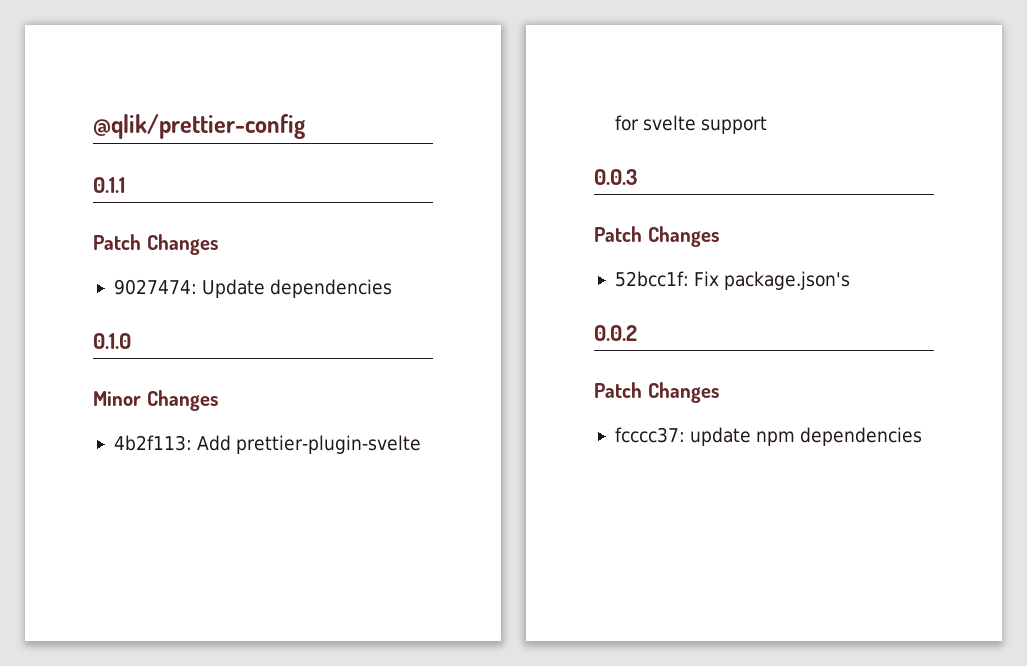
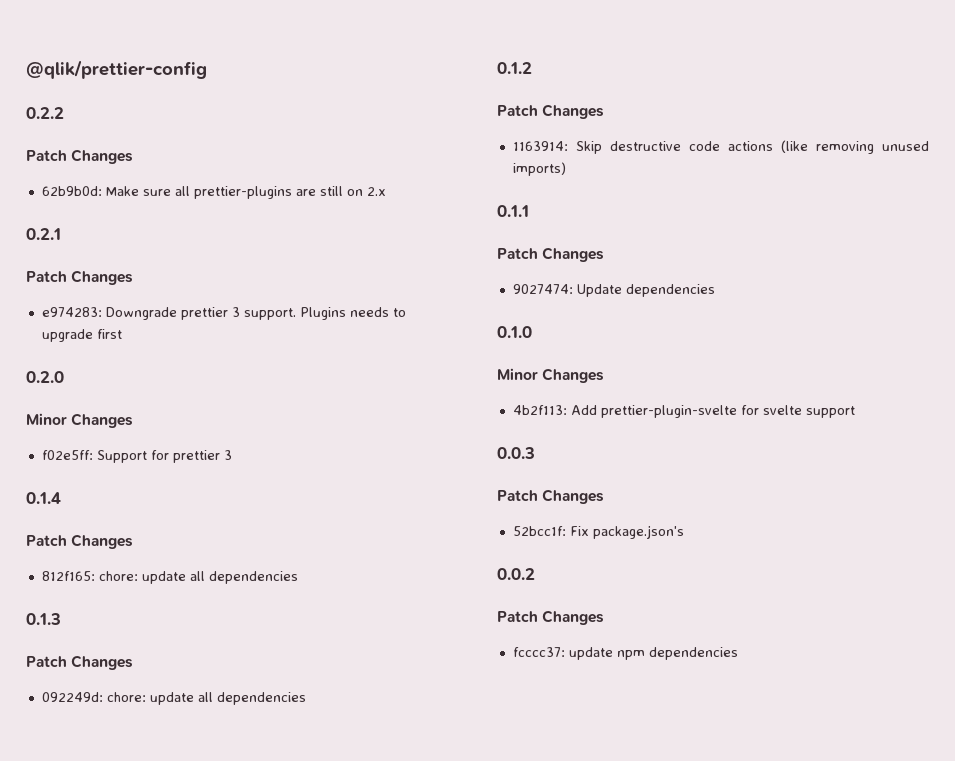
+ 0.2.2
+ Patch Changes
+ 62b9b0d: Make sure all prettier-plugins are still on 2.x
+ 0.2.1
+ Patch Changes
+ e974283: Downgrade prettier 3 support. Plugins needs to upgrade first
+ 0.2.0
+ Minor Changes
+ f02e5ff: Support for prettier 3
+ 0.1.4
+ Patch Changes
+ 812f165: chore: update all dependencies
+ 0.1.3
+ Patch Changes
+ 092249d: chore: update all dependencies
+ 0.1.2
+ Patch Changes
+ 1163914: Skip destructive code actions (like removing unused imports)

